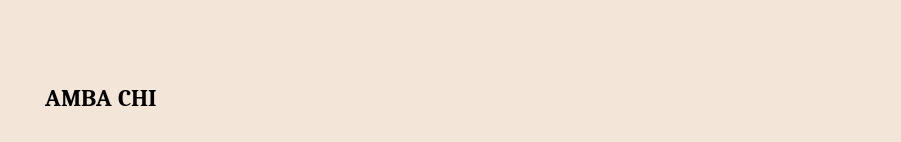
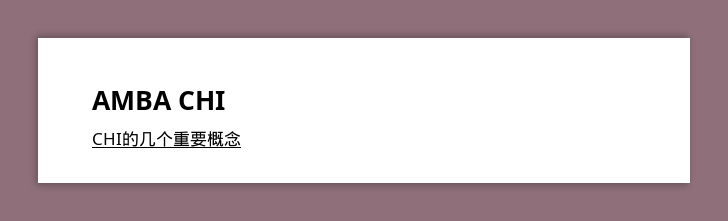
+ CHI的几个重要概念

